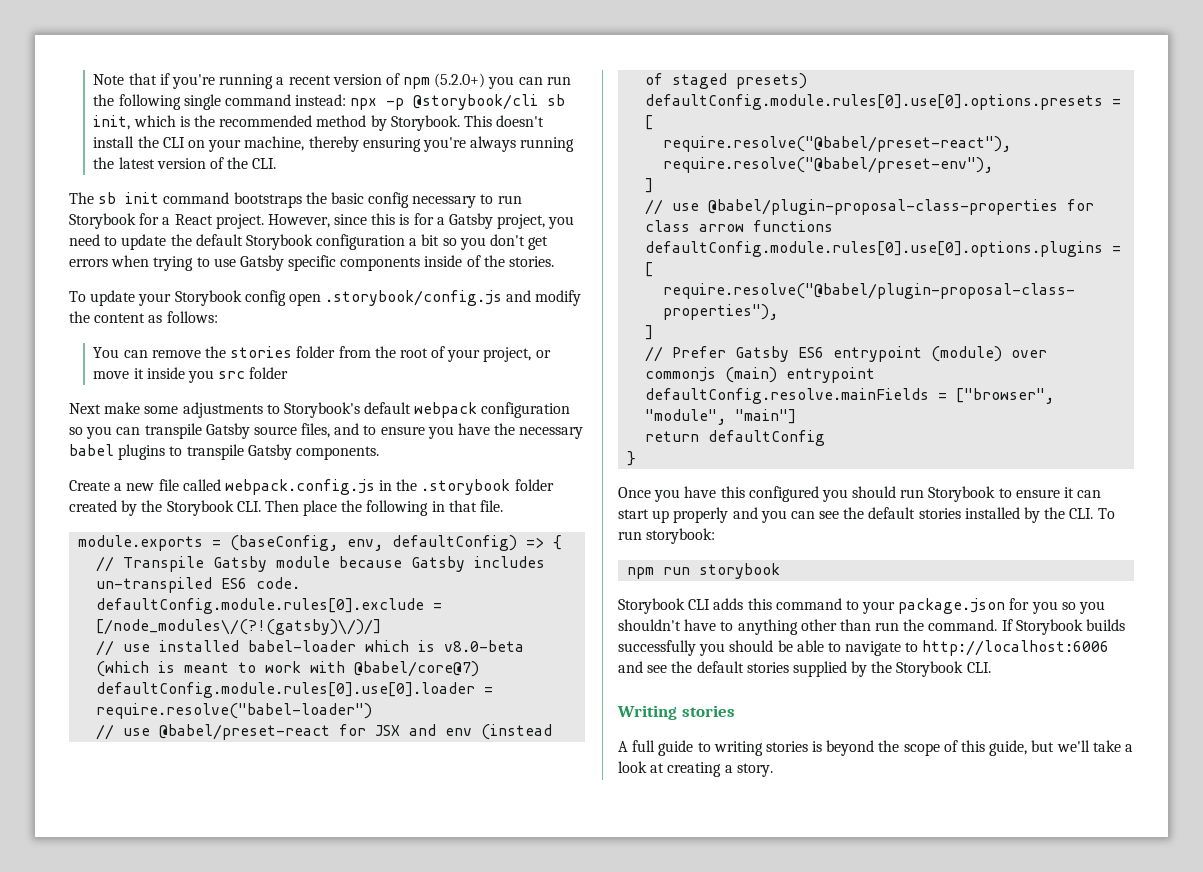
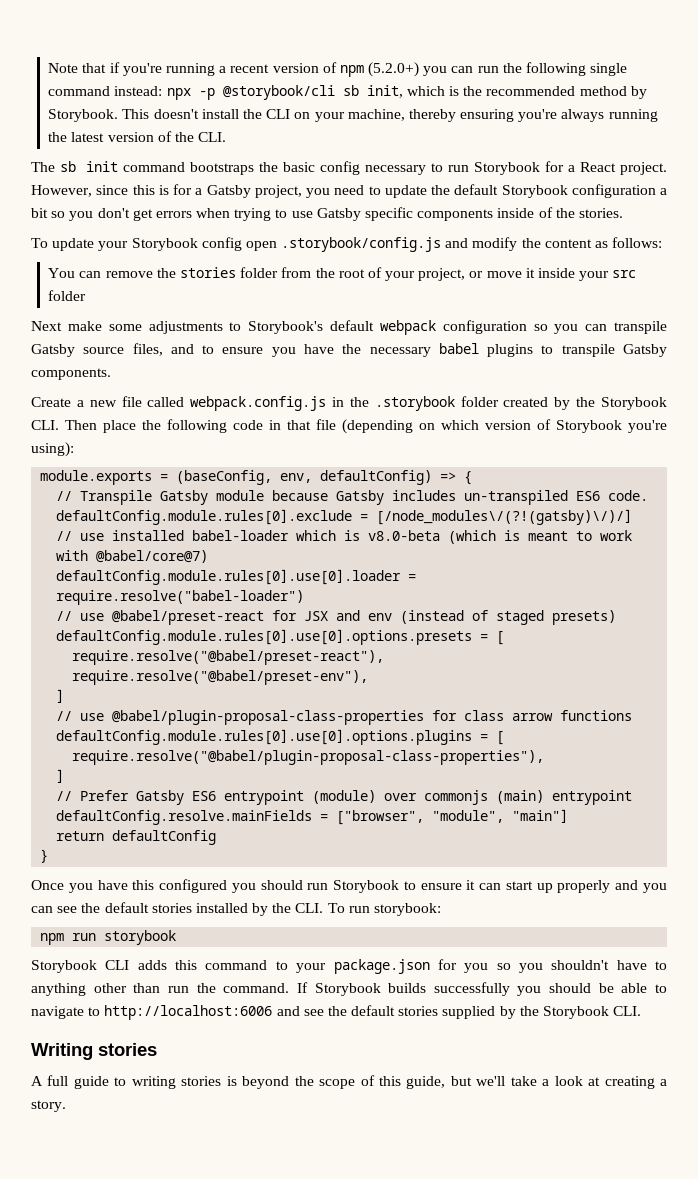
- You can remove the stories folder from the root of your project, or move it inside you src folder
+ You can remove the stories folder from the root of your project, or move it inside your src folder
- Create a new file called webpack.config.js in the .storybook folder created by the Storybook CLI. Then place the following in that file.
+ Create a new file called webpack.config.js in the .storybook folder created by the Storybook CLI. Then place the following code in that file (depending on which version of Storybook you're using):

